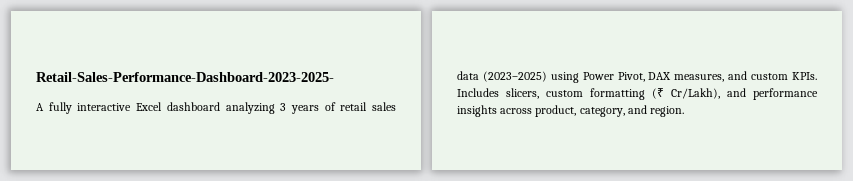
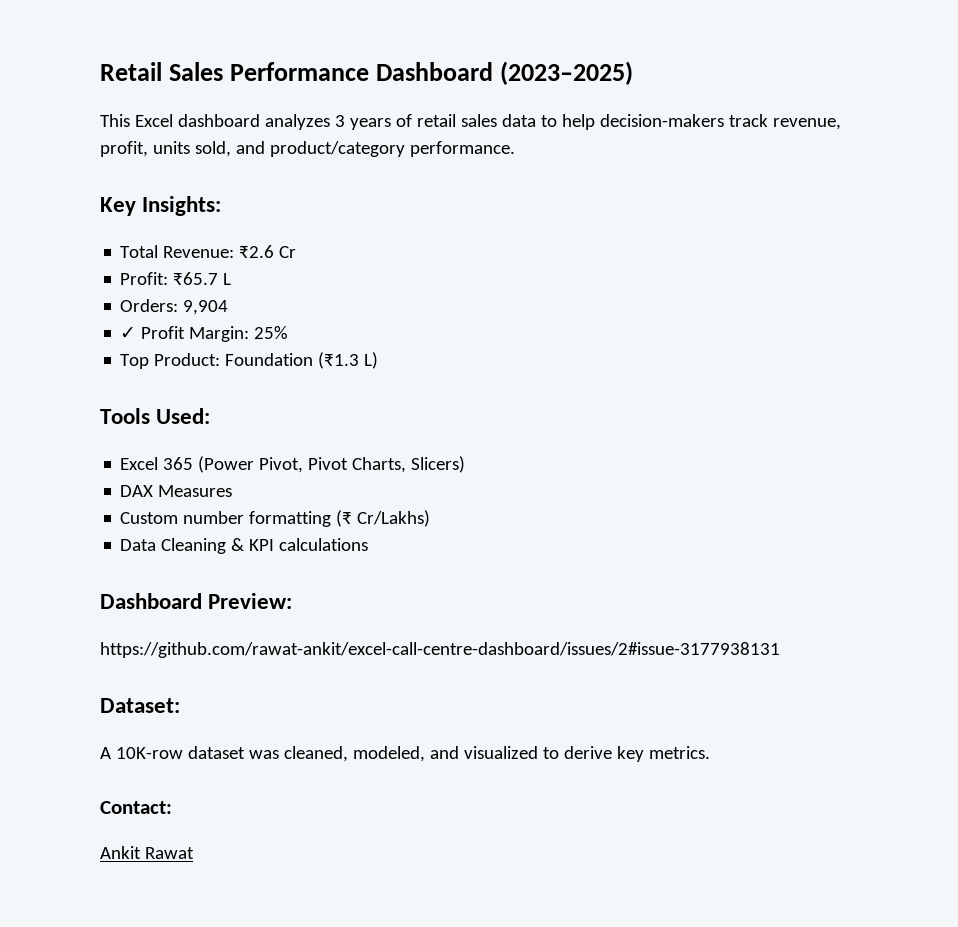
- Retail-Sales-Performance-Dashboard-2023-2025-
- A fully interactive Excel dashboard analyzing 3 years of retail sales data (2023–2025) using Power Pivot, DAX measures, and custom KPIs. Includes slicers, custom formatting (₹ Cr/Lakh), and performance insights across product, category, and region.
+ Retail Sales Performance Dashboard (2023–2025)
+ This Excel dashboard analyzes 3 years of retail sales data to help decision-makers track revenue, profit, units sold, and product/category performance.
+ Key Insights:
+ Total Revenue: ₹2.6 Cr
+ Profit: ₹65.7 L
+ Orders: 9,904
+ ✓ Profit Margin: 25%
+ Top Product: Foundation (₹1.3 L)
+ Tools Used:
+ Excel 365 (Power Pivot, Pivot Charts, Slicers)
+ DAX Measures
+ Custom number formatting (₹ Cr/Lakhs)
+ Data Cleaning & KPI calculations
+ Dashboard Preview:
+ https://github.com/rawat-ankit/excel-call-centre-dashboard/issues/2#issue-3177938131
+ Dataset:
+ A 10K-row dataset was cleaned, modeled, and visualized to derive key metrics.
+ Contact:
+ Ankit Rawat

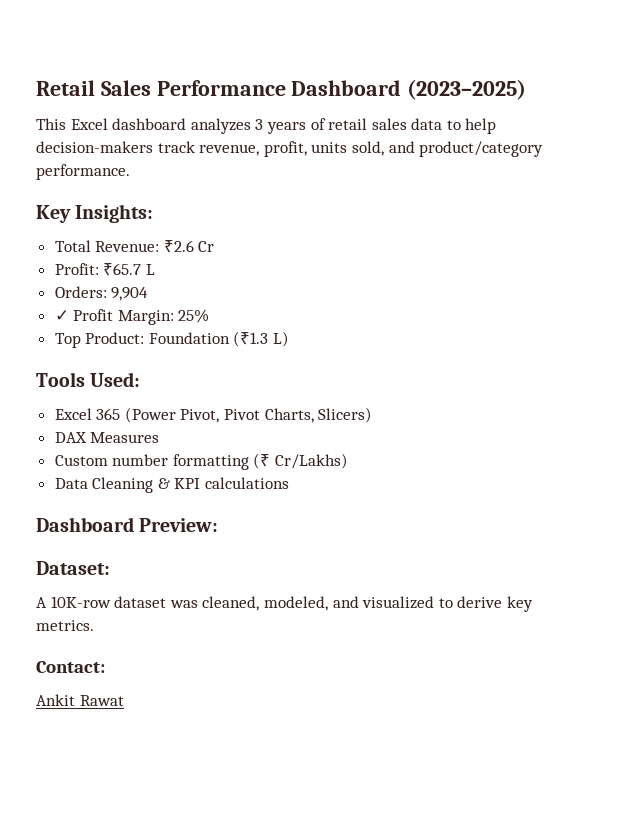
- https://github.com/rawat-ankit/excel-call-centre-dashboard/issues/2#issue-3177938131

